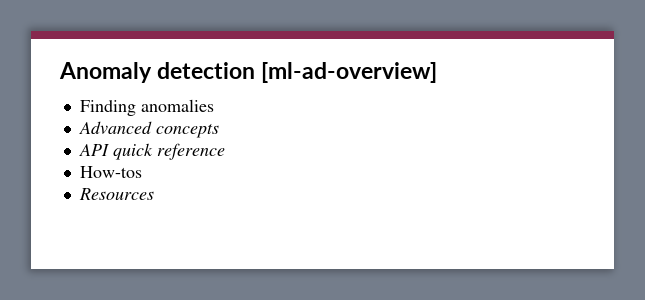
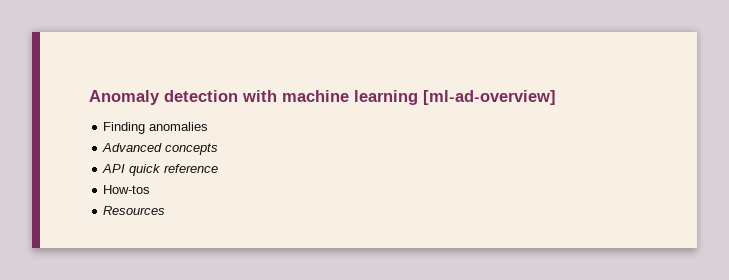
- Anomaly detection [ml-ad-overview]
+ Anomaly detection with machine learning [ml-ad-overview]

